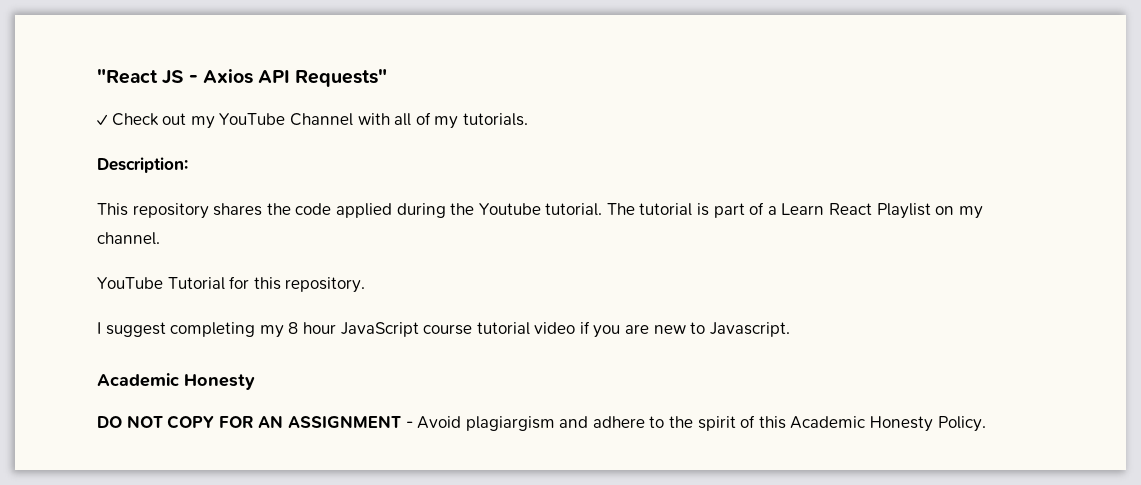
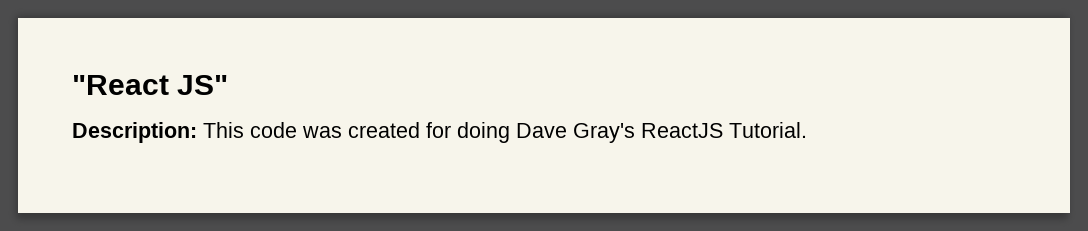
- "React JS - Axios API Requests"
- ✓ Check out my YouTube Channel with all of my tutorials.
- Description:
- This repository shares the code applied during the Youtube tutorial. The tutorial is part of a Learn React Playlist on my channel.
- YouTube Tutorial for this repository.
- I suggest completing my 8 hour JavaScript course tutorial video if you are new to Javascript.
- Academic Honesty
- DO NOT COPY FOR AN ASSIGNMENT - Avoid plagiargism and adhere to the spirit of this Academic Honesty Policy.
+ "React JS"
+ Description: This code was created for doing Dave Gray's ReactJS Tutorial.

